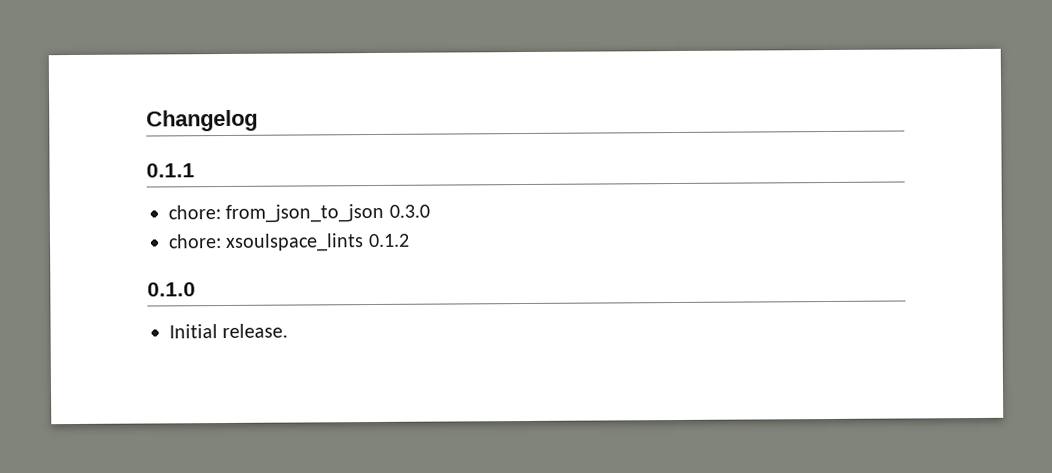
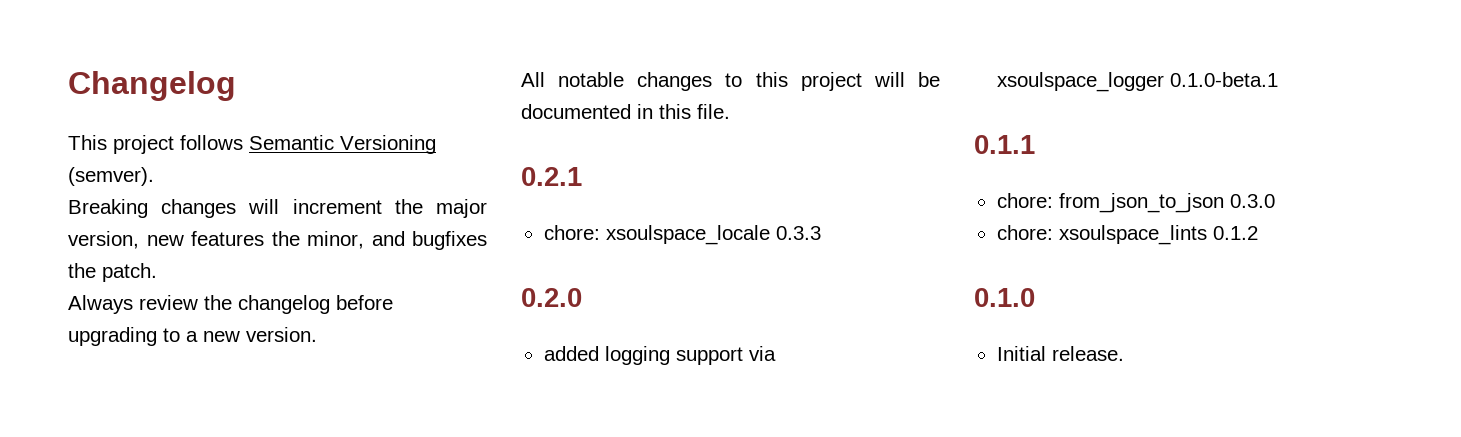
+ This project follows Semantic Versioning (semver).
+ Breaking changes will increment the major version, new features the minor, and bugfixes the patch.
+ Always review the changelog before upgrading to a new version.
+ All notable changes to this project will be documented in this file.
+ 0.2.1
+ chore: xsoulspace_locale 0.3.3
+ 0.2.0
+ added logging support via xsoulspace_logger 0.1.0-beta.1

